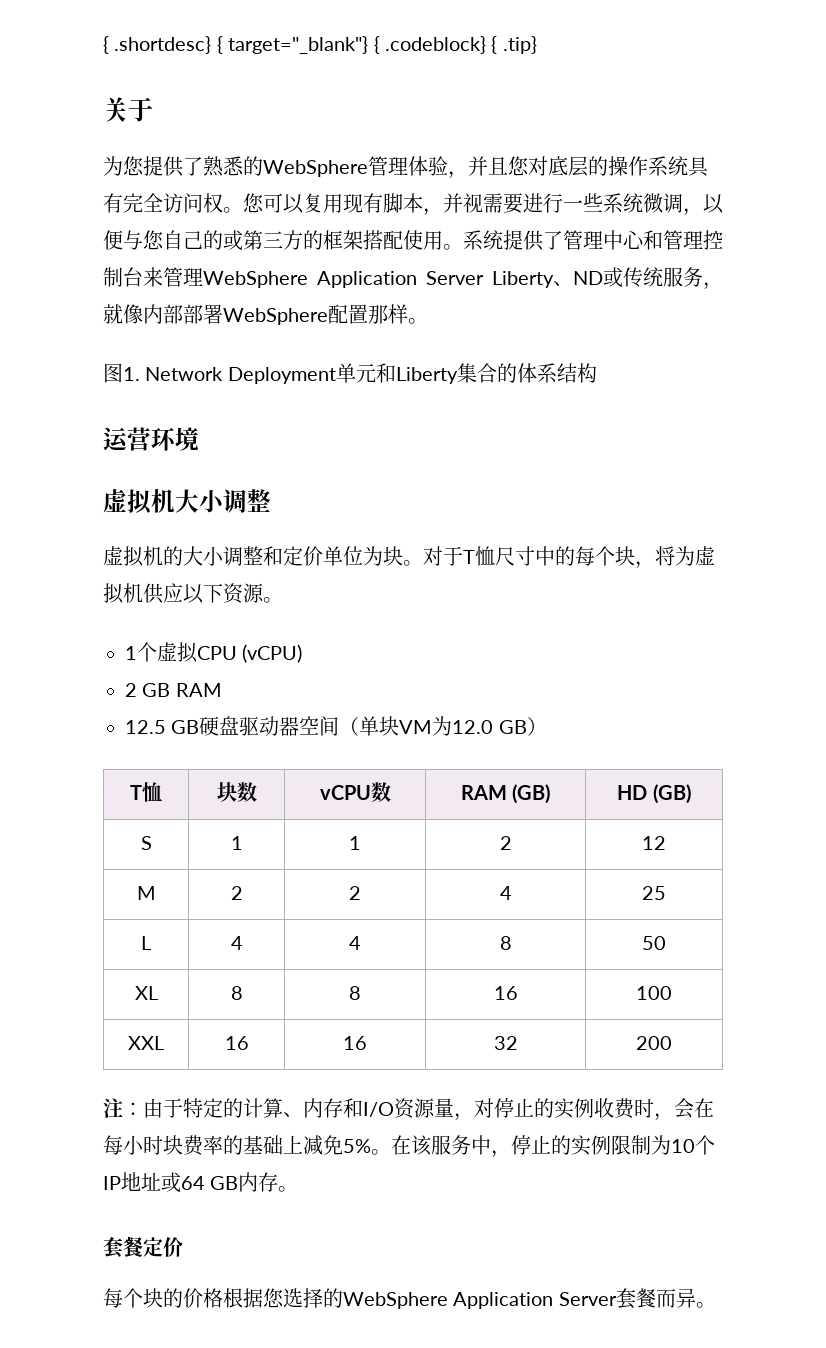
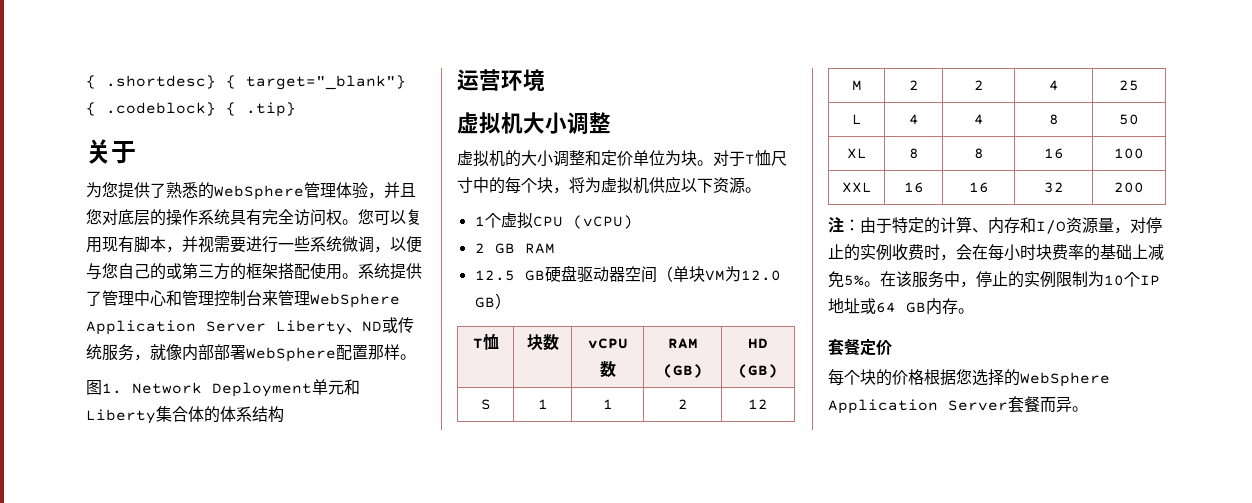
- 图1. Network Deployment单元和Liberty集合的体系结构
+ 图1. Network Deployment单元和Liberty集合体的体系结构

